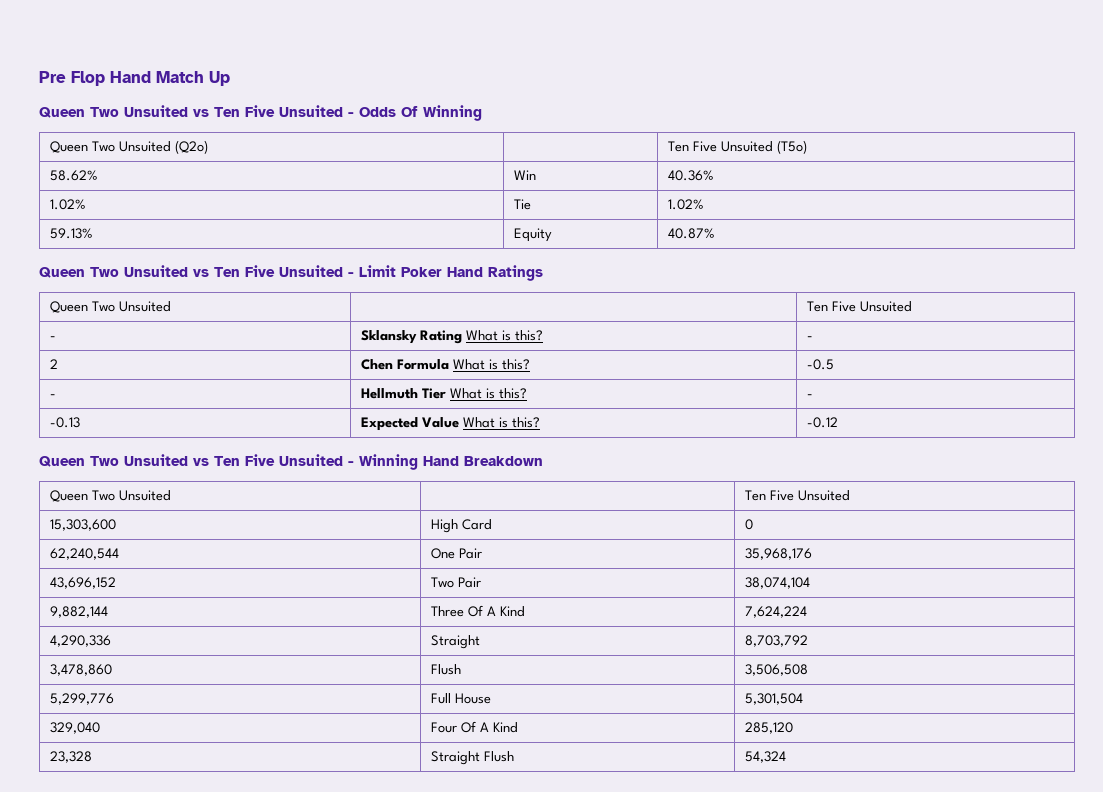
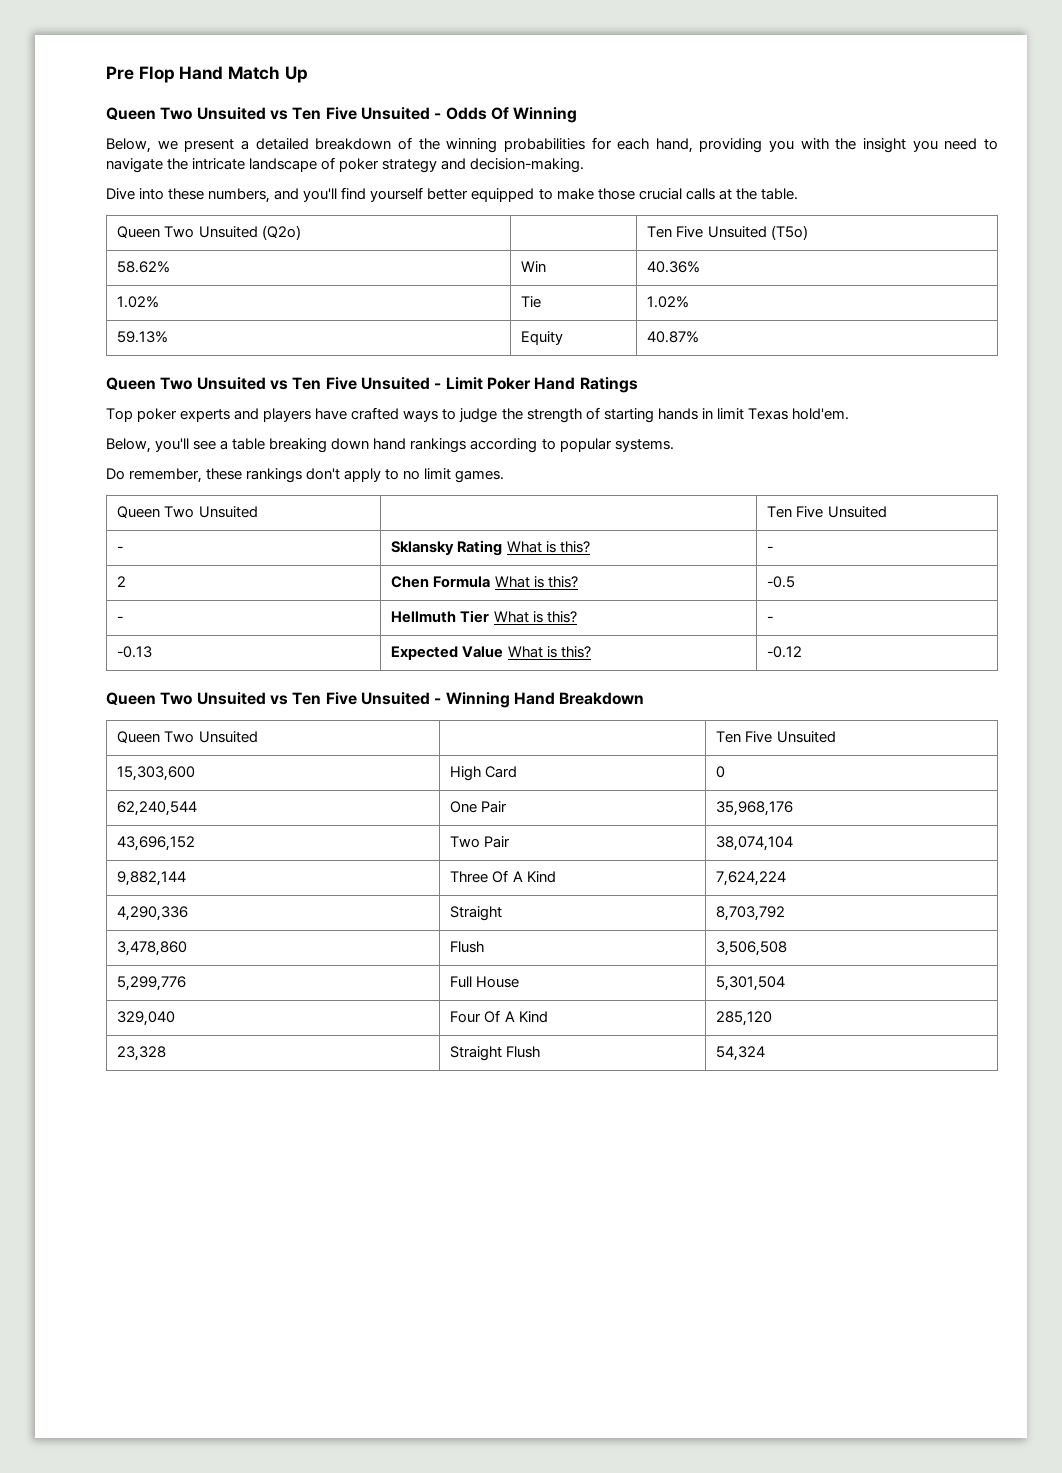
+ Below, we present a detailed breakdown of the winning probabilities for each hand, providing you with the insight you need to navigate the intricate landscape of poker strategy and decision-making.
+ Dive into these numbers, and you'll find yourself better equipped to make those crucial calls at the table.
+ Top poker experts and players have crafted ways to judge the strength of starting hands in limit Texas hold'em.
+ Below, you'll see a table breaking down hand rankings according to popular systems.
+ Do remember, these rankings don't apply to no limit games.

